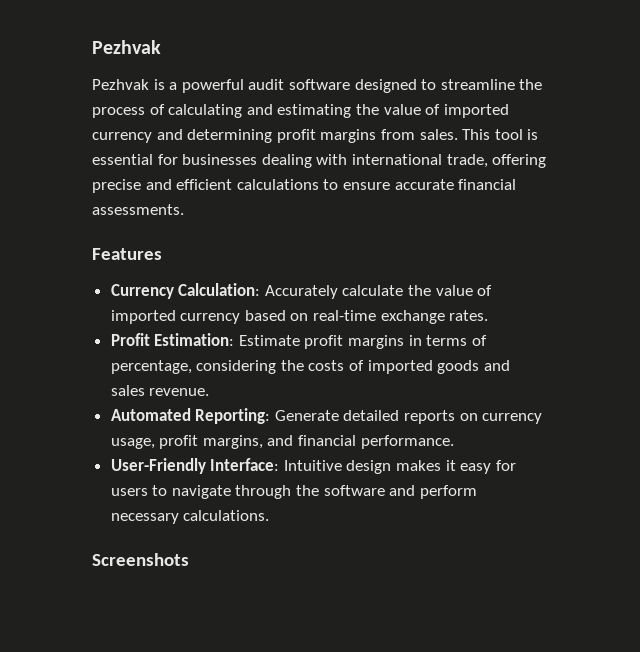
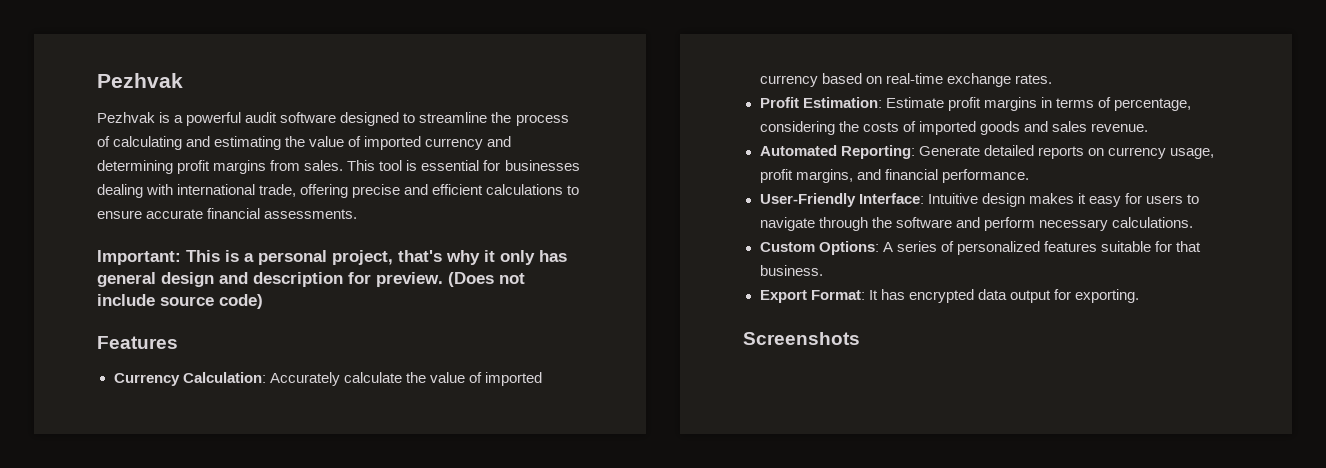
+ Important: This is a personal project, that's why it only has general design and description for preview. (Does not include source code)
+ Custom Options: A series of personalized features suitable for that business.
+ Export Format: It has encrypted data output for exporting.

